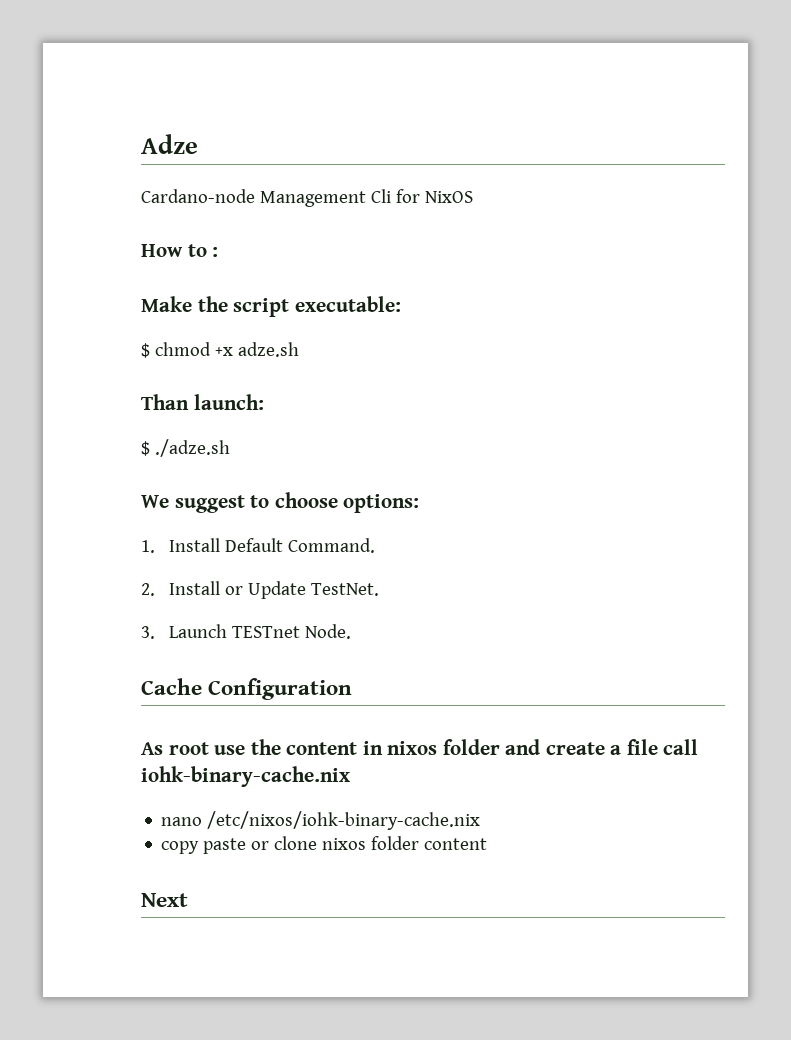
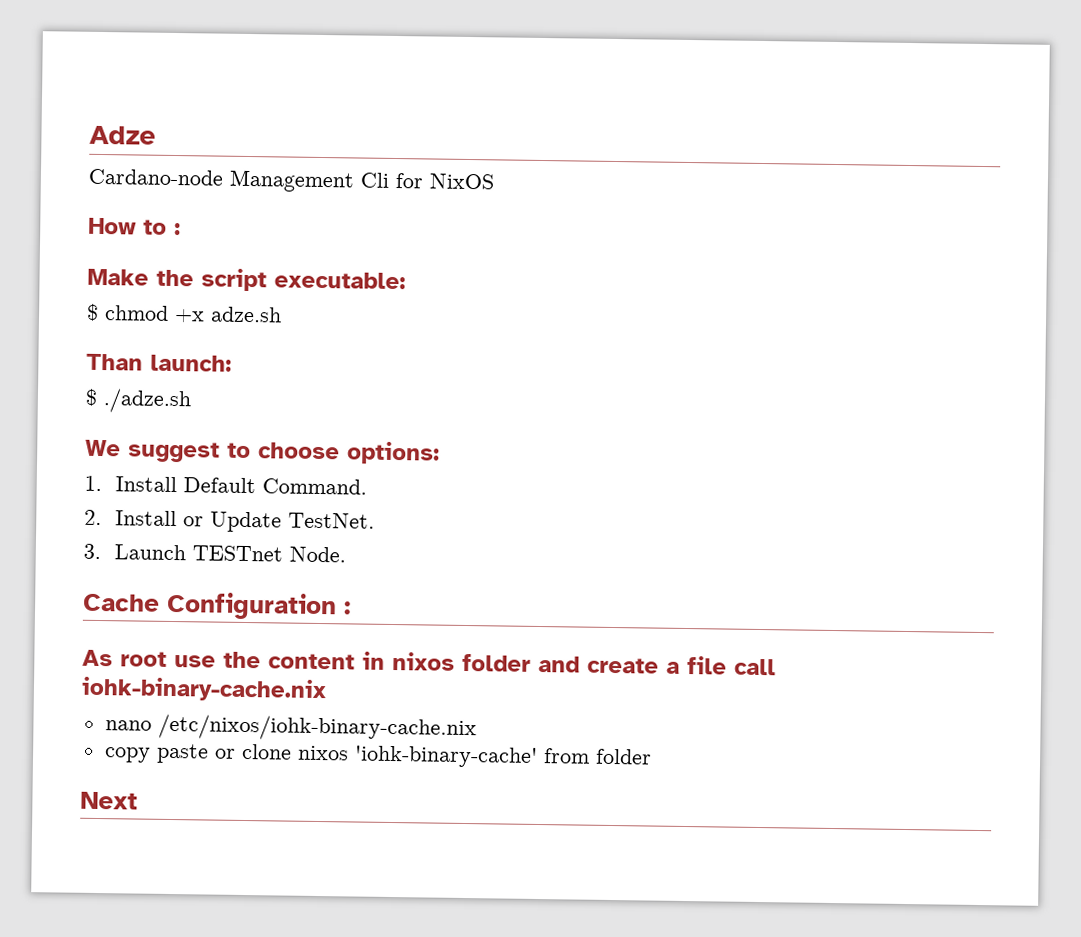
- Cache Configuration
+ Cache Configuration :
- copy paste or clone nixos folder content
+ copy paste or clone nixos 'iohk-binary-cache' from folder

